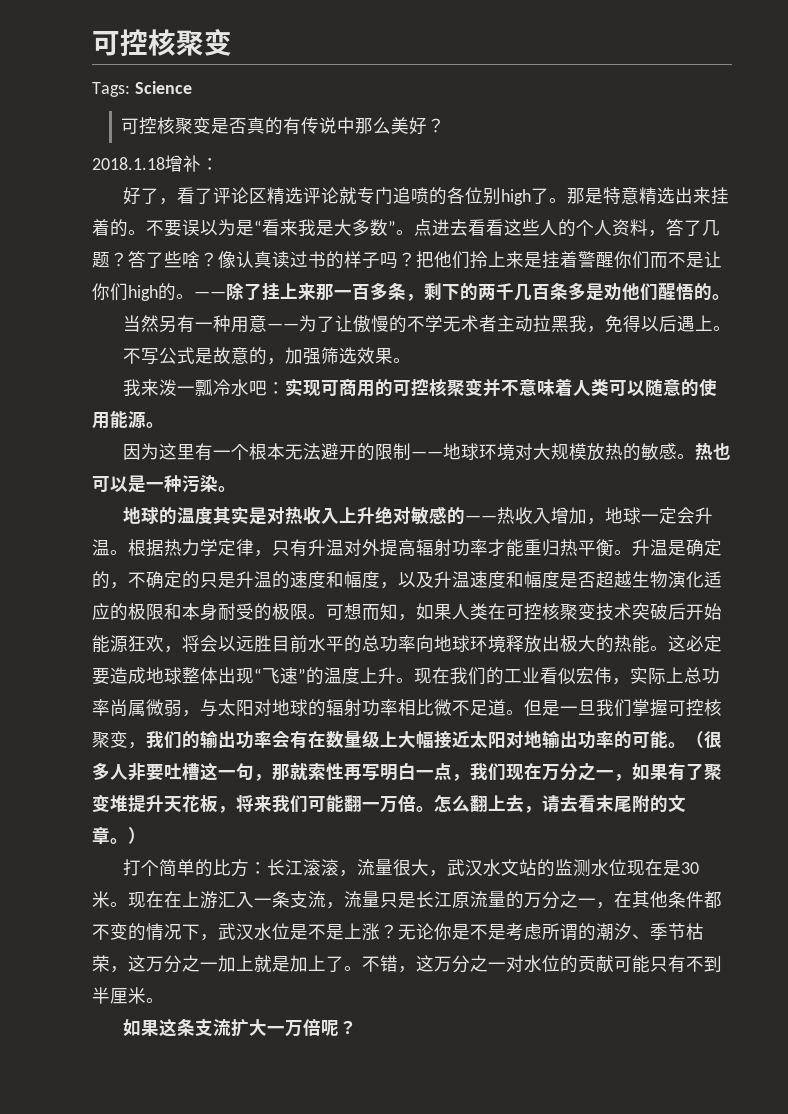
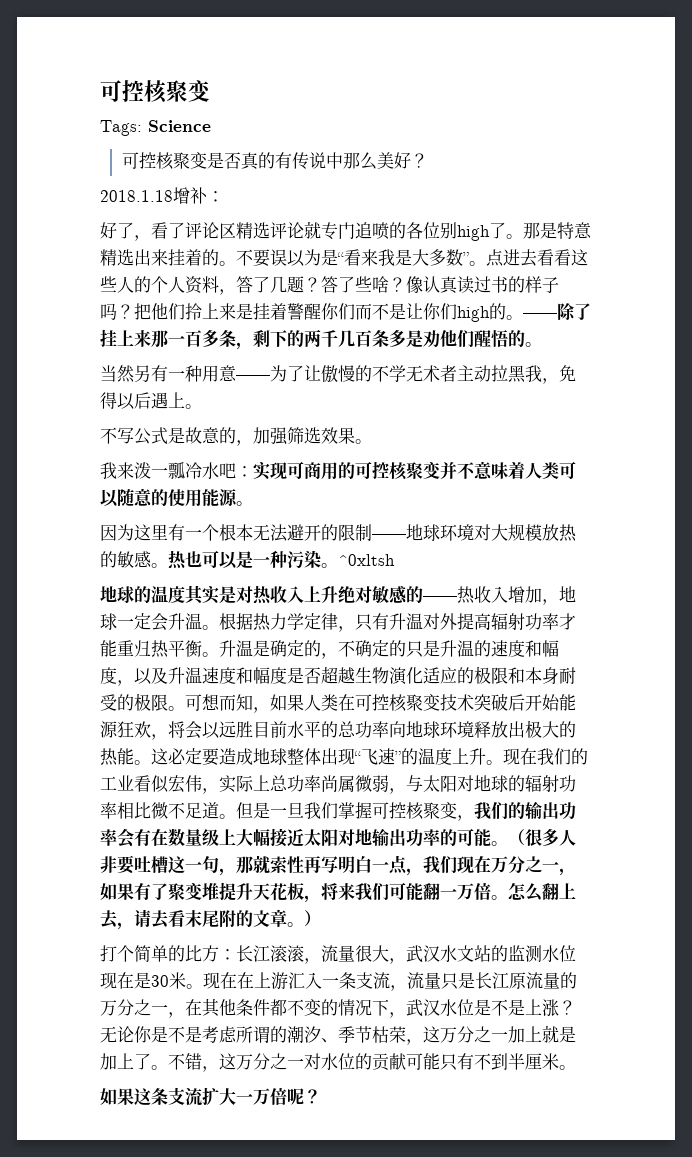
+ ^0xltsh

